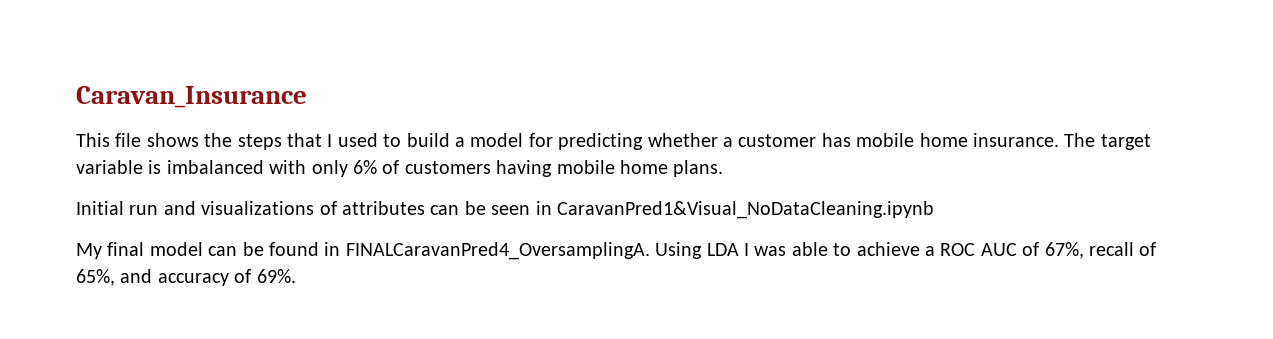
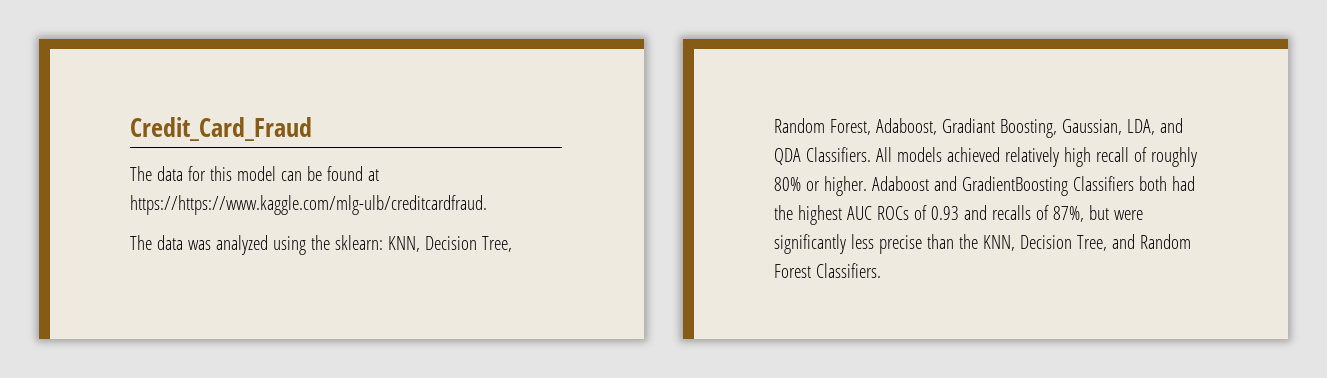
- Caravan_Insurance
- This file shows the steps that I used to build a model for predicting whether a customer has mobile home insurance. The target variable is imbalanced with only 6% of customers having mobile home plans.
- Initial run and visualizations of attributes can be seen in CaravanPred1&Visual_NoDataCleaning.ipynb
- My final model can be found in FINALCaravanPred4_OversamplingA. Using LDA I was able to achieve a ROC AUC of 67%, recall of 65%, and accuracy of 69%.
+ Credit_Card_Fraud
+ The data for this model can be found at https://https://www.kaggle.com/mlg-ulb/creditcardfraud.
+ The data was analyzed using the sklearn: KNN, Decision Tree, Random Forest, Adaboost, Gradiant Boosting, Gaussian, LDA, and QDA Classifiers. All models achieved relatively high recall of roughly 80% or higher. Adaboost and GradientBoosting Classifiers both had the highest AUC ROCs of 0.93 and recalls of 87%, but were significantly less precise than the KNN, Decision Tree, and Random Forest Classifiers.

